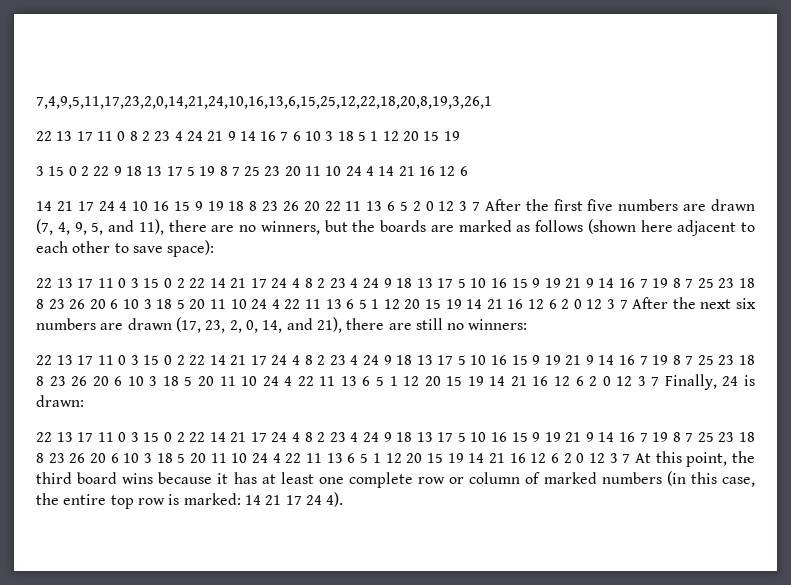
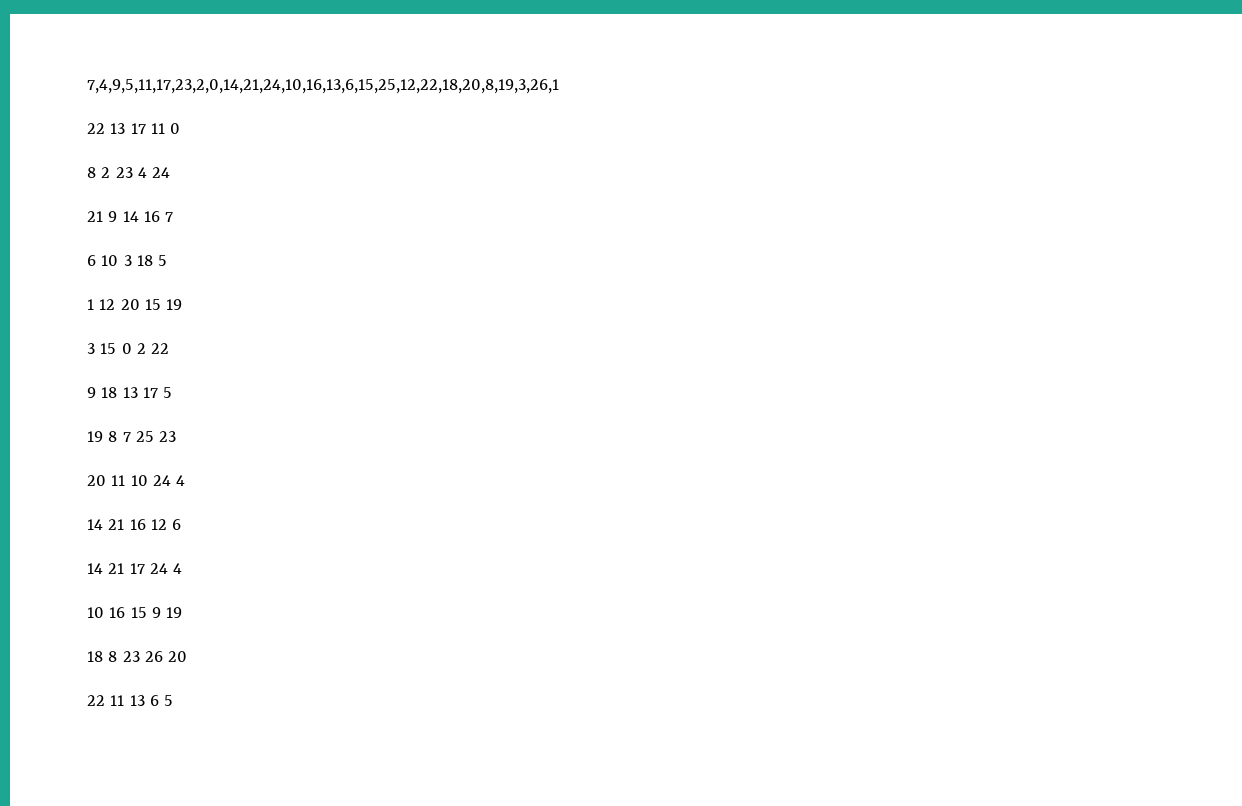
- 22 13 17 11 0 8 2 23 4 24 21 9 14 16 7 6 10 3 18 5 1 12 20 15 19
+ 22 13 17 11 0
+ 8 2 23 4 24
+ 21 9 14 16 7
+ 6 10 3 18 5
+ 1 12 20 15 19
- 3 15 0 2 22 9 18 13 17 5 19 8 7 25 23 20 11 10 24 4 14 21 16 12 6
+ 3 15 0 2 22
+ 9 18 13 17 5
+ 19 8 7 25 23
+ 20 11 10 24 4
+ 14 21 16 12 6
- 14 21 17 24 4 10 16 15 9 19 18 8 23 26 20 22 11 13 6 5 2 0 12 3 7 After the first five numbers are drawn (7, 4, 9, 5, and 11), there are no winners, but the boards are marked as follows (shown here adjacent to each other to save space):
- 22 13 17 11 0 3 15 0 2 22 14 21 17 24 4 8 2 23 4 24 9 18 13 17 5 10 16 15 9 19 21 9 14 16 7 19 8 7 25 23 18 8 23 26 20 6 10 3 18 5 20 11 10 24 4 22 11 13 6 5 1 12 20 15 19 14 21 16 12 6 2 0 12 3 7 After the next six numbers are drawn (17, 23, 2, 0, 14, and 21), there are still no winners:
- 22 13 17 11 0 3 15 0 2 22 14 21 17 24 4 8 2 23 4 24 9 18 13 17 5 10 16 15 9 19 21 9 14 16 7 19 8 7 25 23 18 8 23 26 20 6 10 3 18 5 20 11 10 24 4 22 11 13 6 5 1 12 20 15 19 14 21 16 12 6 2 0 12 3 7 Finally, 24 is drawn:
- 22 13 17 11 0 3 15 0 2 22 14 21 17 24 4 8 2 23 4 24 9 18 13 17 5 10 16 15 9 19 21 9 14 16 7 19 8 7 25 23 18 8 23 26 20 6 10 3 18 5 20 11 10 24 4 22 11 13 6 5 1 12 20 15 19 14 21 16 12 6 2 0 12 3 7 At this point, the third board wins because it has at least one complete row or column of marked numbers (in this case, the entire top row is marked: 14 21 17 24 4).
+ 14 21 17 24 4
+ 10 16 15 9 19
+ 18 8 23 26 20
+ 22 11 13 6 5

